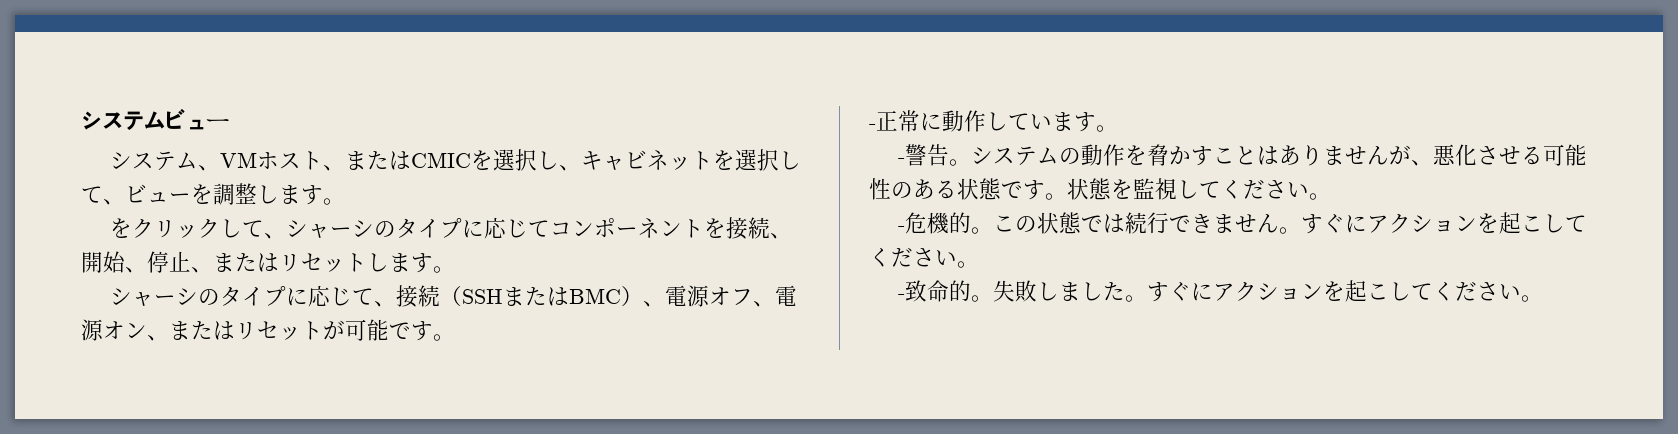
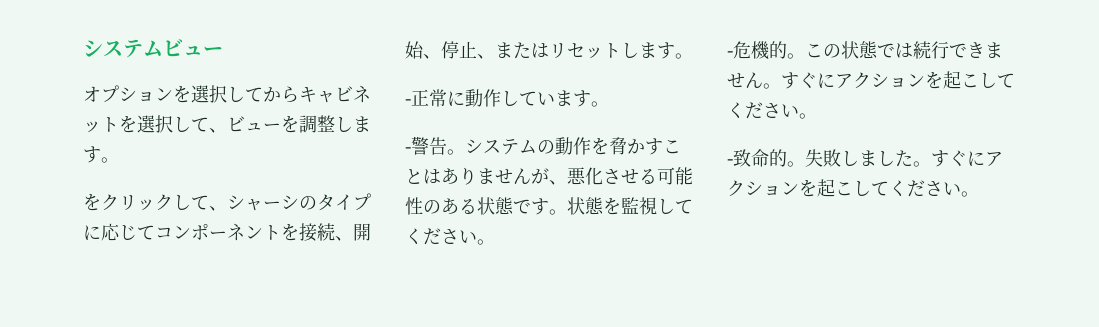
- システム、VMホスト、またはCMICを選択し、キャビネットを選択して、ビューを調整します。
+ オプションを選択してからキャビネットを選択して、ビューを調整します。
- シャーシのタイプに応じて、接続（SSHまたはBMC）、電源オフ、電源オン、またはリセットが可能です。

